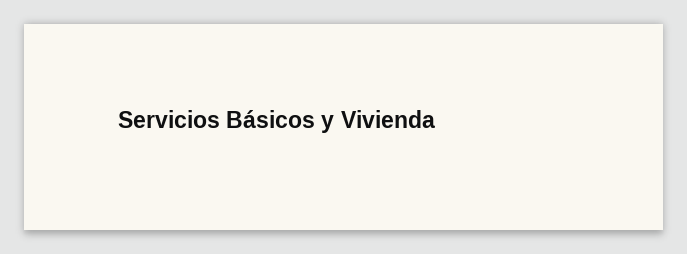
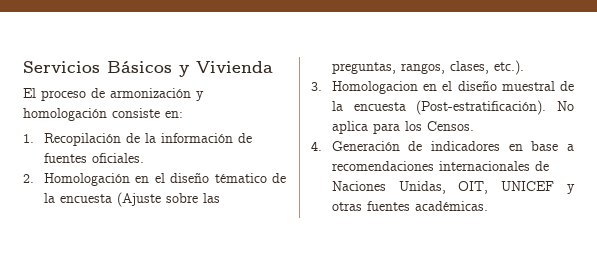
+ El proceso de armonización y homologación consiste en:
+ 1. Recopilación de la información de fuentes oficiales.
+ 2. Homologación en el diseño tématico de la encuesta (Ajuste sobre las preguntas, rangos, clases, etc.).
+ 3. Homologacion en el diseño muestral de la encuesta (Post-estratificación). No aplica para los Censos.
+ 4. Generación de indicadores en base a recomendaciones internacionales de Naciones Unidas, OIT, UNICEF y otras fuentes académicas.

